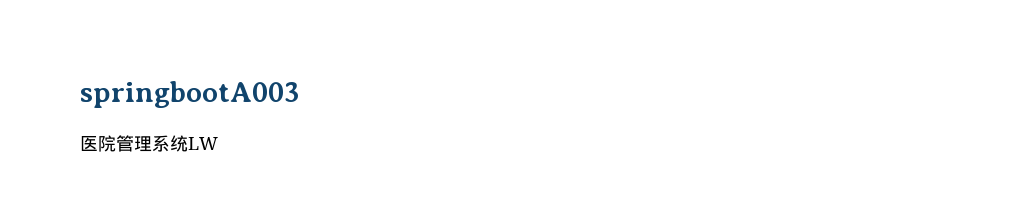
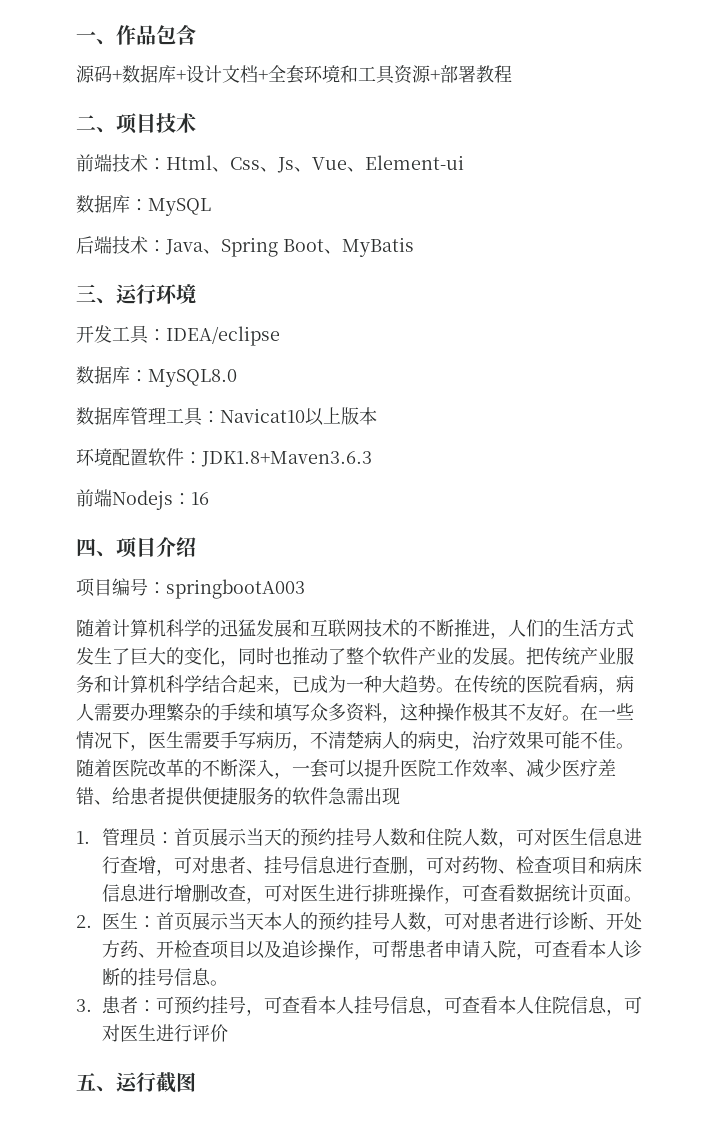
- springbootA003
- 医院管理系统LW
+ 一、作品包含
+ 源码+数据库+设计文档+全套环境和工具资源+部署教程
+ 二、项目技术
+ 前端技术：Html、Css、Js、Vue、Element-ui
+ 数据库：MySQL
+ 后端技术：Java、Spring Boot、MyBatis
+ 三、运行环境
+ 开发工具：IDEA/eclipse
+ 数据库：MySQL8.0
+ 数据库管理工具：Navicat10以上版本
+ 环境配置软件：JDK1.8+Maven3.6.3
+ 前端Nodejs：16
+ 四、项目介绍
+ 项目编号：springbootA003
+ 随着计算机科学的迅猛发展和互联网技术的不断推进，人们的生活方式发生了巨大的变化，同时也推动了整个软件产业的发展。把传统产业服务和计算机科学结合起来，已成为一种大趋势。在传统的医院看病，病人需要办理繁杂的手续和填写众多资料，这种操作极其不友好。在一些情况下，医生需要手写病历，不清楚病人的病史，治疗效果可能不佳。随着医院改革的不断深入，一套可以提升医院工作效率、减少医疗差错、给患者提供便捷服务的软件急需出现
+ 1.管理员：首页展示当天的预约挂号人数和住院人数，可对医生信息进行查增，可对患者、挂号信息进行查删，可对药物、检查项目和病床信息进行增删改查，可对医生进行排班操作，可查看数据统计页面。
+ 2.医生：首页展示当天本人的预约挂号人数，可对患者进行诊断、开处方药、开检查项目以及追诊操作，可帮患者申请入院，可查看本人诊断的挂号信息。
+ 3.患者：可预约挂号，可查看本人挂号信息，可查看本人住院信息，可对医生进行评价
+ 五、运行截图

